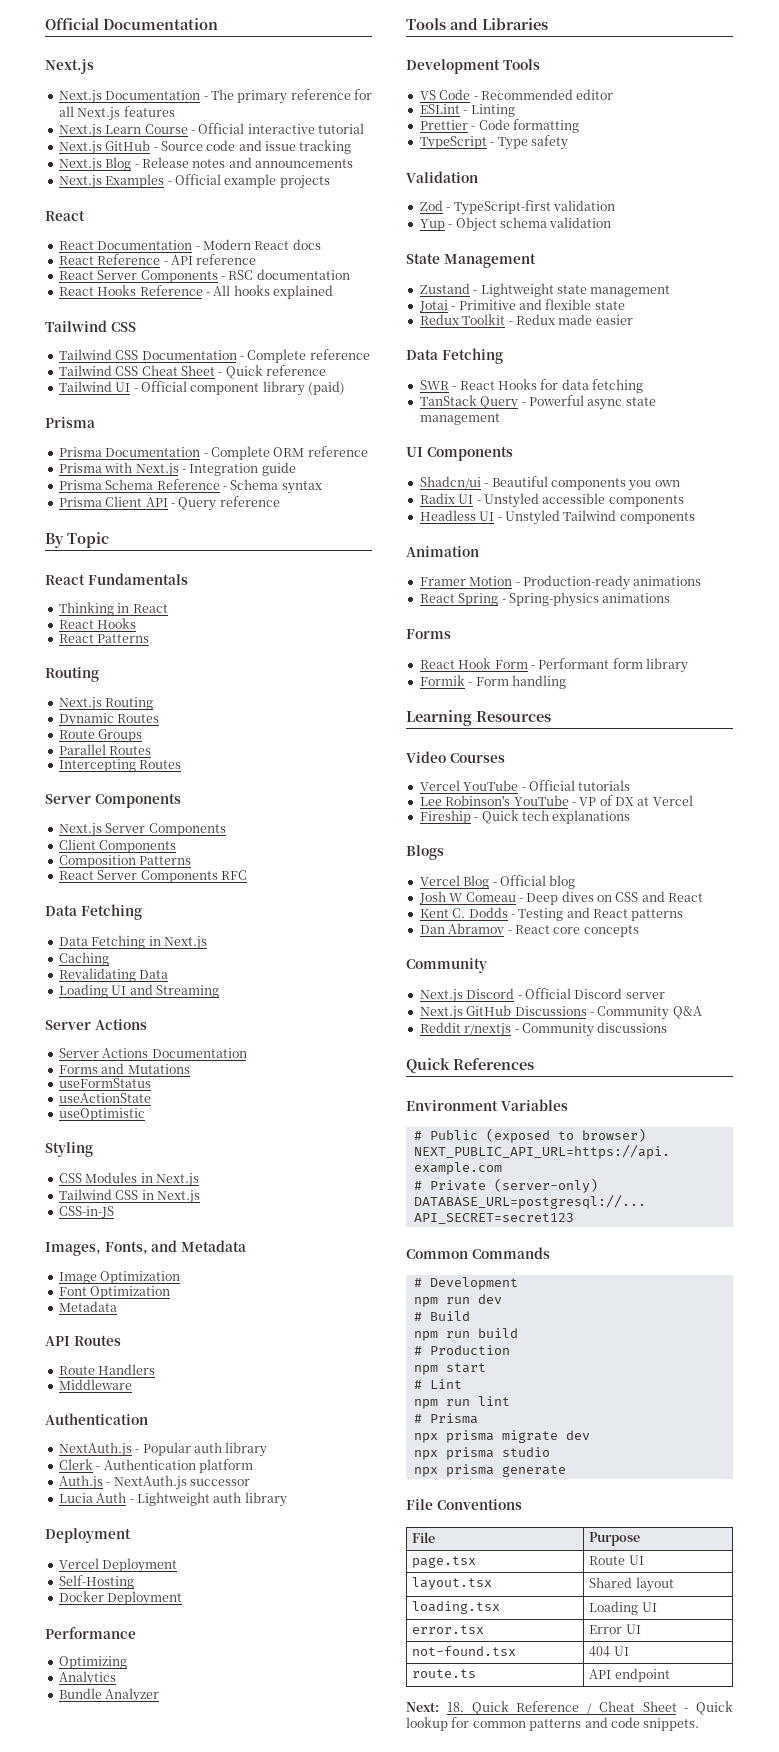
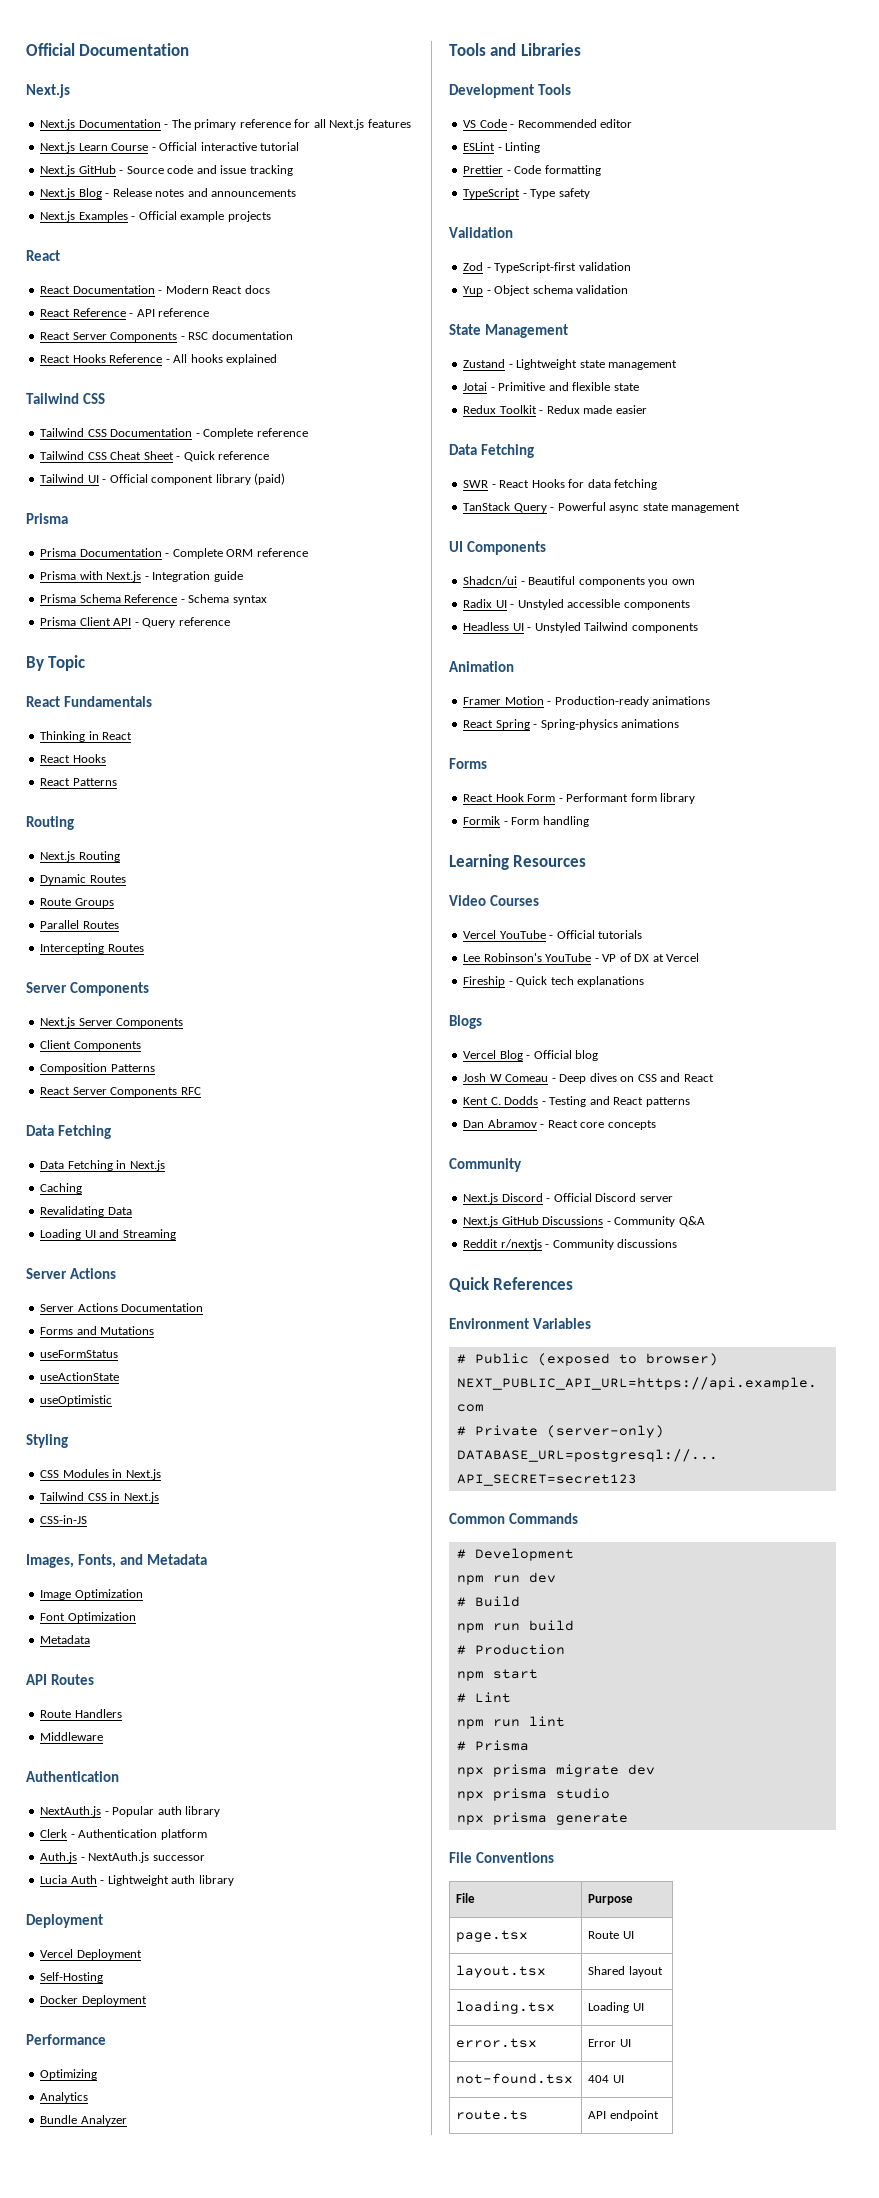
- Next: 18. Quick Reference / Cheat Sheet - Quick lookup for common patterns and code snippets.

